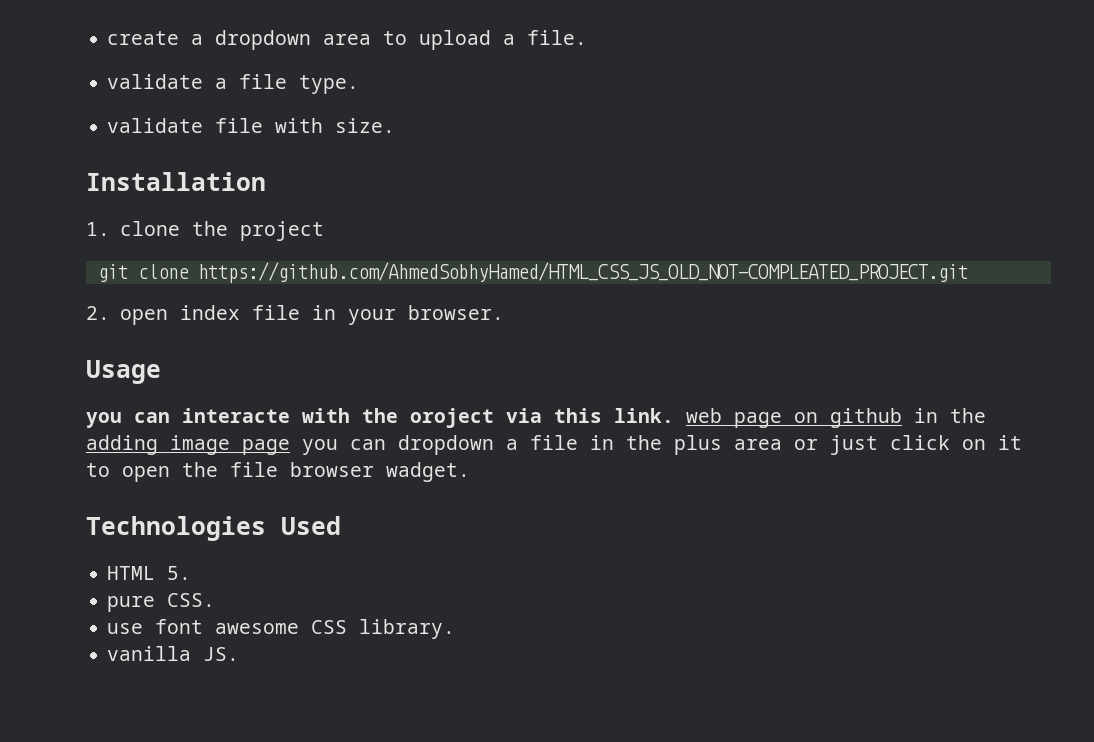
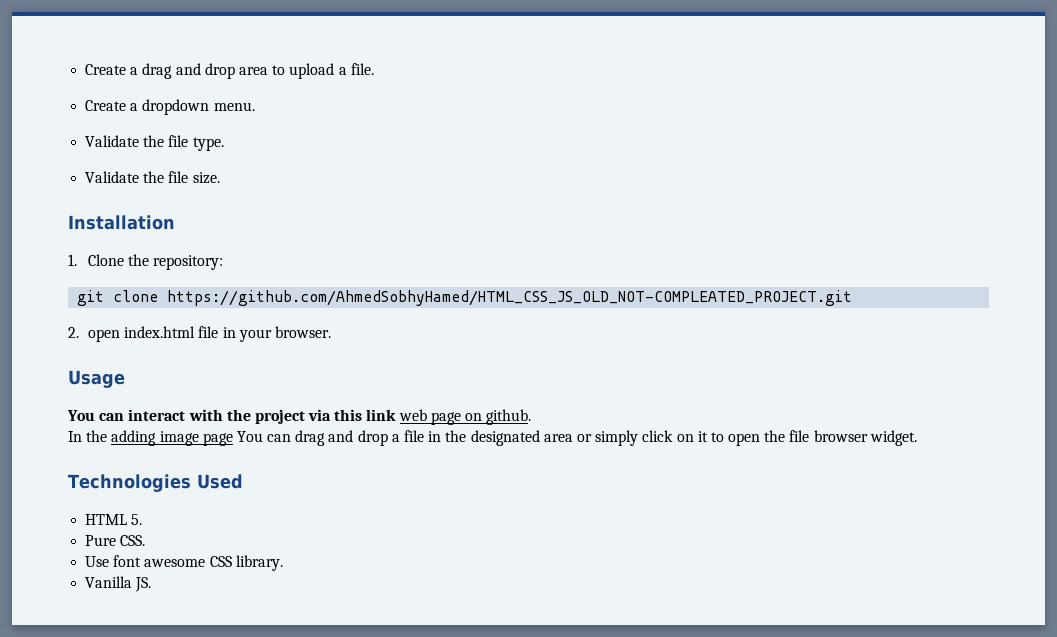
- create a dropdown area to upload a file.
+ Create a drag and drop area to upload a file.
- validate a file type.
+ Create a dropdown menu.
+ Validate the file type.
- validate file with size.
+ Validate the file size.
- 1. clone the project
+ 1. Clone the repository:
- 2. open index file in your browser.
+ 2. open index.html file in your browser.
- you can interacte with the oroject via this link. web page on github in the adding image page you can dropdown a file in the plus area or just click on it to open the file browser wadget.
+ You can interact with the project via this link web page on github.
+ In the adding image page You can drag and drop a file in the designated area or simply click on it to open the file browser widget.
- pure CSS.
+ Pure CSS.
- use font awesome CSS library.
+ Use font awesome CSS library.
- vanilla JS.
+ Vanilla JS.

